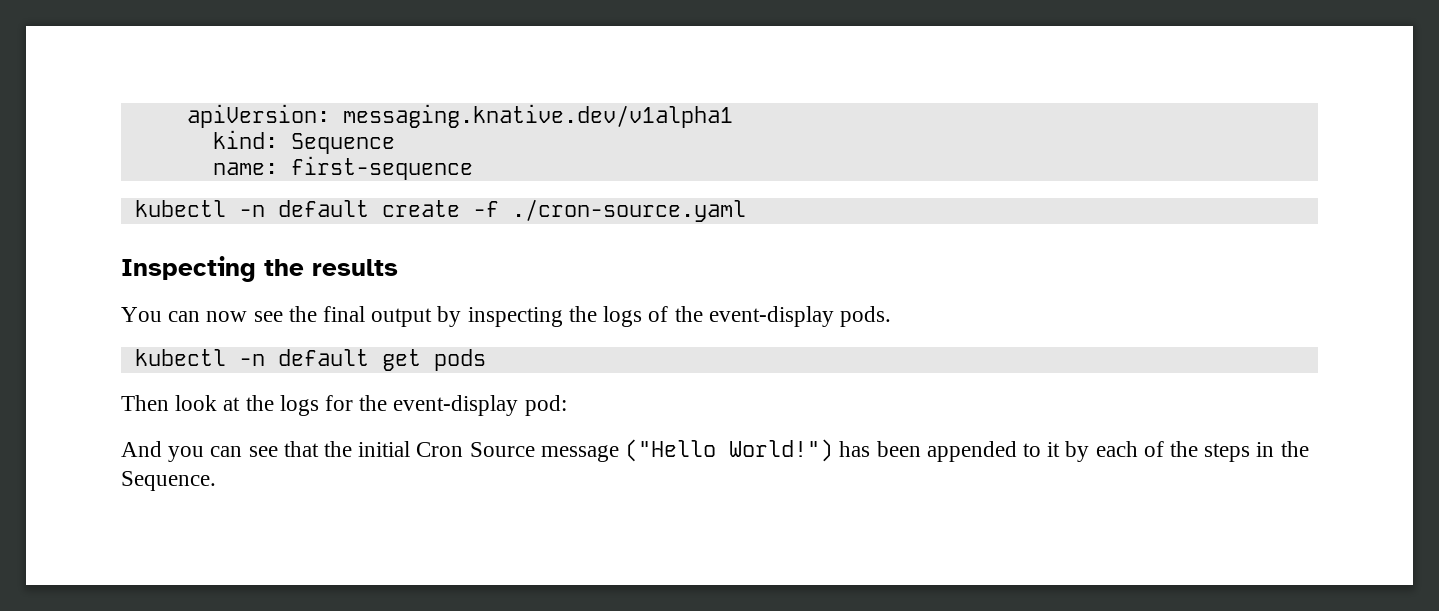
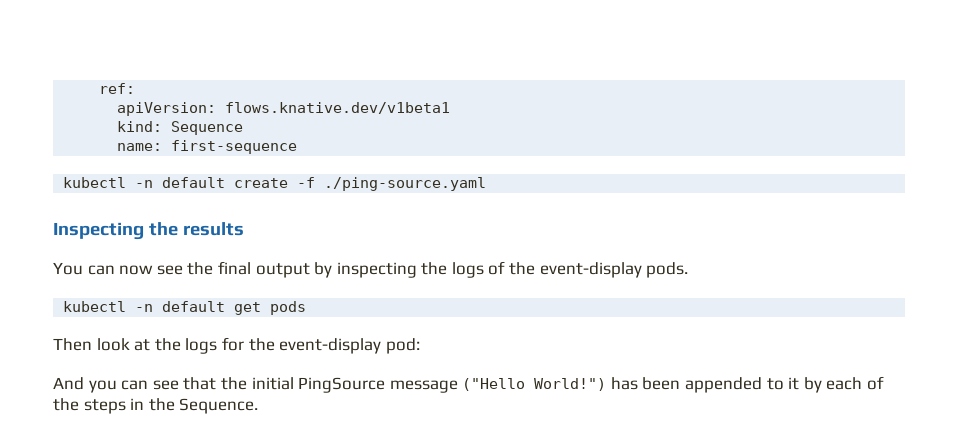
- apiVersion: messaging.knative.dev/v1alpha1
+ ref:
+ apiVersion: flows.knative.dev/v1beta1
- kubectl -n default create -f ./cron-source.yaml
+ kubectl -n default create -f ./ping-source.yaml
- And you can see that the initial Cron Source message ("Hello World!") has been appended to it by each of the steps in the Sequence.
+ And you can see that the initial PingSource message ("Hello World!") has been appended to it by each of the steps in the Sequence.

